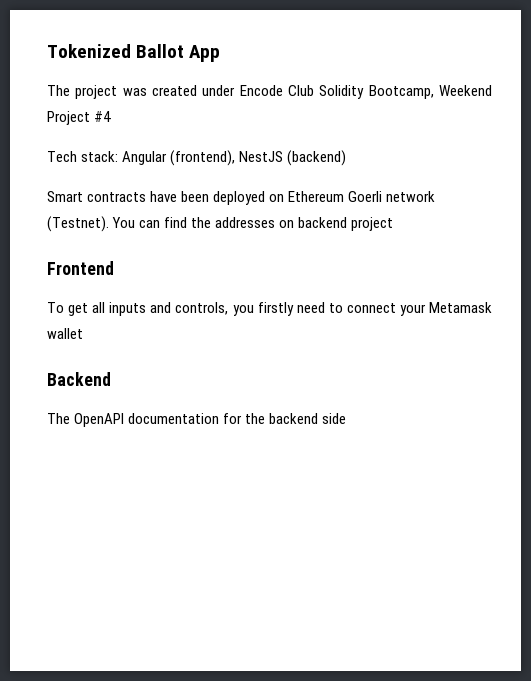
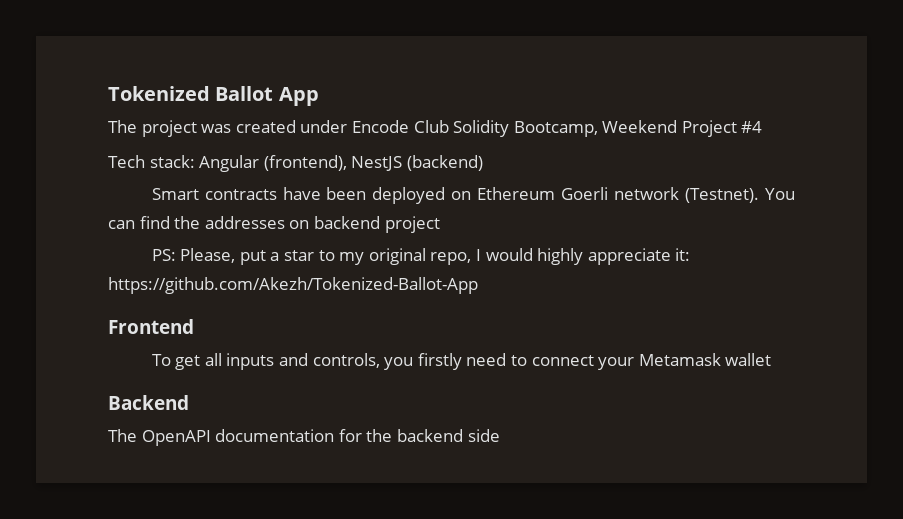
+ PS: Please, put a star to my original repo, I would highly appreciate it: https://github.com/Akezh/Tokenized-Ballot-App

